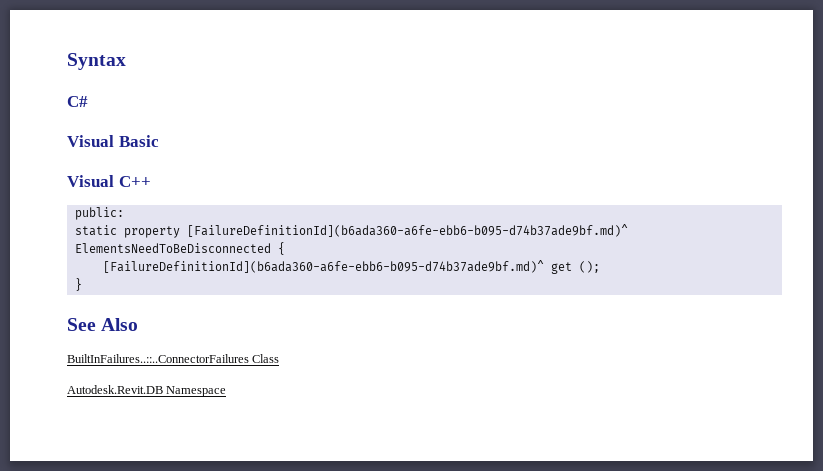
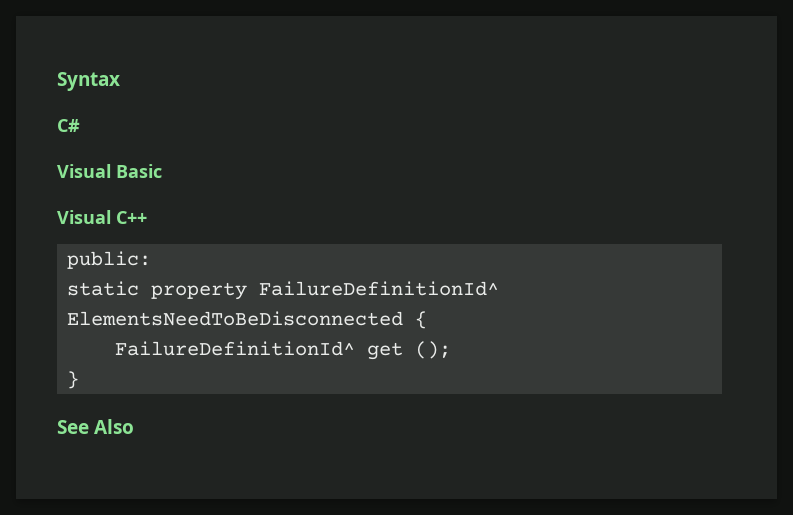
- static property [FailureDefinitionId](b6ada360-a6fe-ebb6-b095-d74b37ade9bf.md)^ ElementsNeedToBeDisconnected {
+ static property FailureDefinitionId^ ElementsNeedToBeDisconnected {
- [FailureDefinitionId](b6ada360-a6fe-ebb6-b095-d74b37ade9bf.md)^ get ();
+ FailureDefinitionId^ get ();
- BuiltInFailures..::..ConnectorFailures Class
- Autodesk.Revit.DB Namespace

